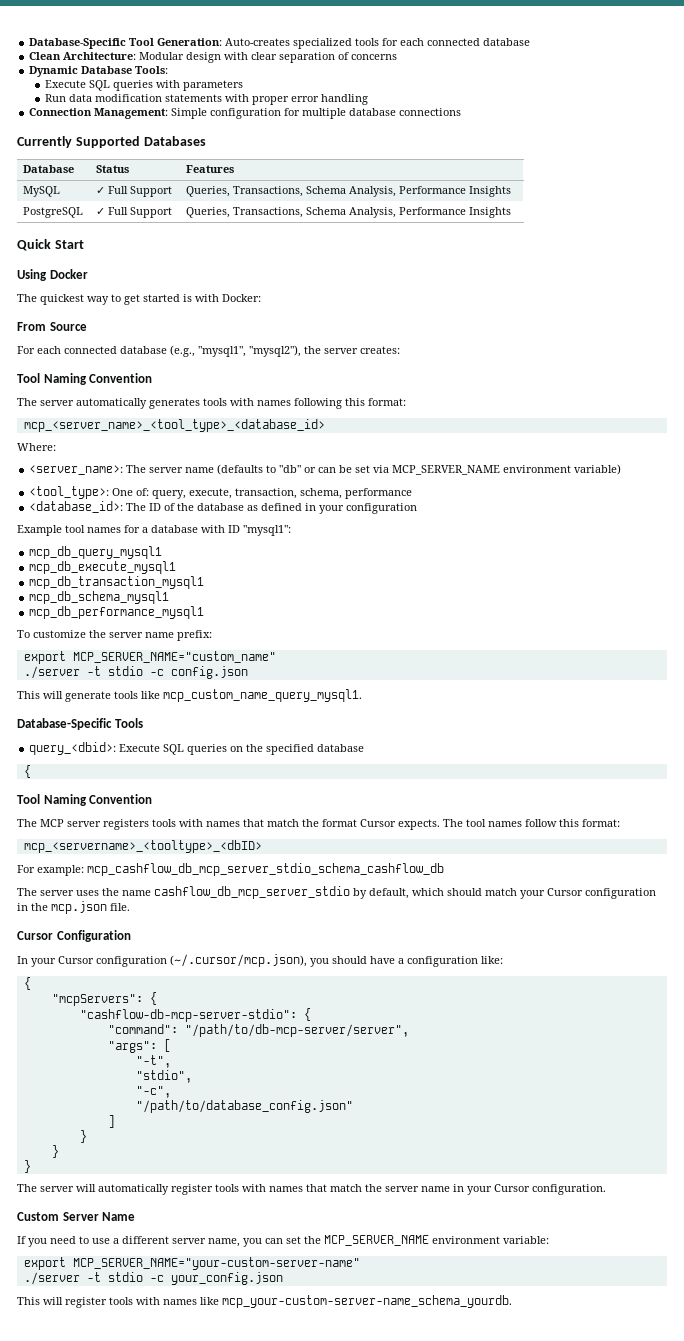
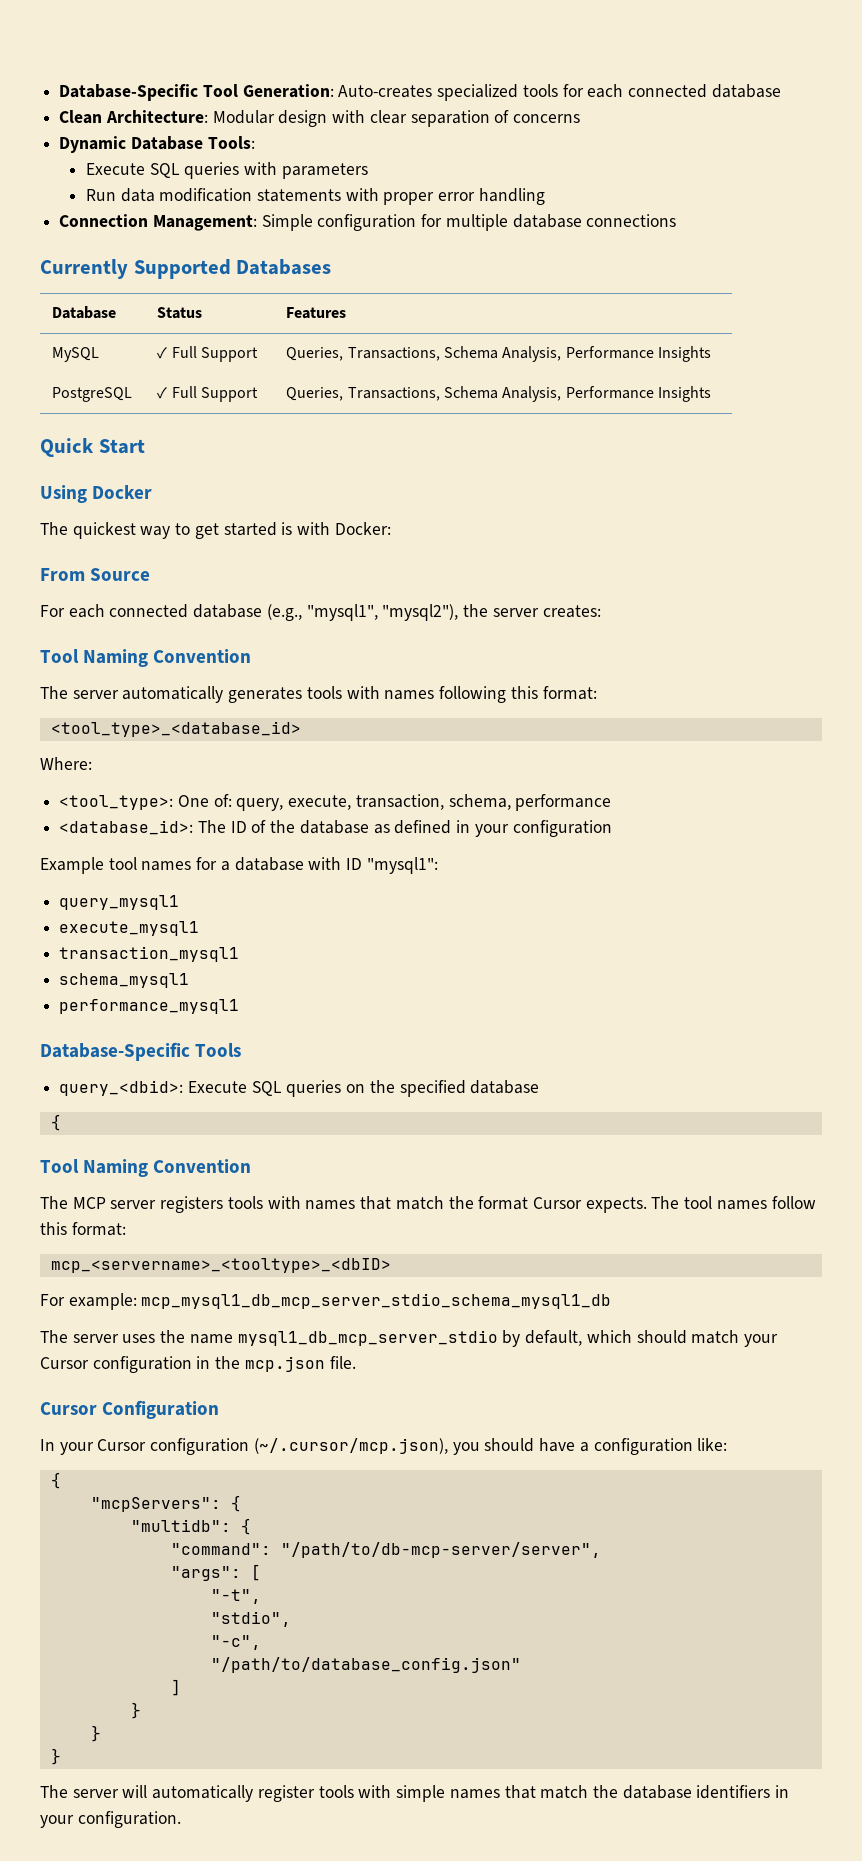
- mcp_<server_name>_<tool_type>_<database_id>
+ <tool_type>_<database_id>
- <server_name>: The server name (defaults to "db" or can be set via MCP_SERVER_NAME environment variable)
- mcp_db_query_mysql1
- mcp_db_execute_mysql1
- mcp_db_transaction_mysql1
- mcp_db_schema_mysql1
- mcp_db_performance_mysql1
- To customize the server name prefix:
- export MCP_SERVER_NAME="custom_name"
- ./server -t stdio -c config.json
- This will generate tools like mcp_custom_name_query_mysql1.
+ query_mysql1
+ execute_mysql1
+ transaction_mysql1
+ schema_mysql1
+ performance_mysql1
- For example: mcp_cashflow_db_mcp_server_stdio_schema_cashflow_db
+ For example: mcp_mysql1_db_mcp_server_stdio_schema_mysql1_db
- The server uses the name cashflow_db_mcp_server_stdio by default, which should match your Cursor configuration in the mcp.json file.
+ The server uses the name mysql1_db_mcp_server_stdio by default, which should match your Cursor configuration in the mcp.json file.
- "cashflow-db-mcp-server-stdio": {
+ "multidb": {
- The server will automatically register tools with names that match the server name in your Cursor configuration.
+ The server will automatically register tools with simple names that match the database identifiers in your configuration.
- Custom Server Name
- If you need to use a different server name, you can set the MCP_SERVER_NAME environment variable:
- export MCP_SERVER_NAME="your-custom-server-name"
- ./server -t stdio -c your_config.json
- This will register tools with names like mcp_your-custom-server-name_schema_yourdb.

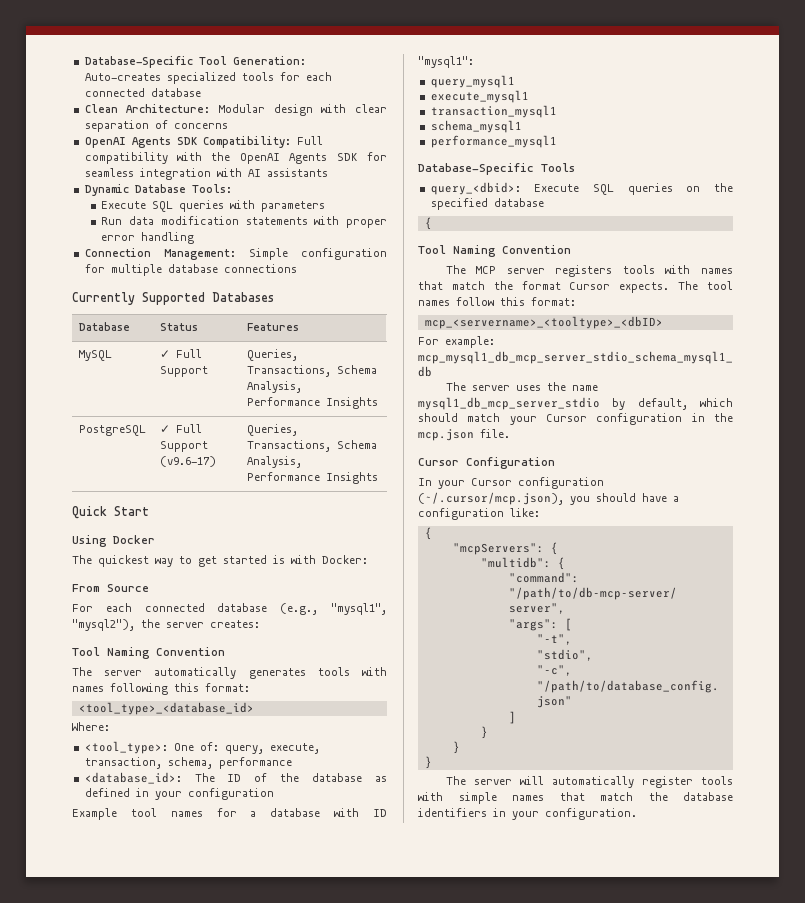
+ OpenAI Agents SDK Compatibility: Full compatibility with the OpenAI Agents SDK for seamless integration with AI assistants
- PostgreSQL | ✓ Full Support | Queries, Transactions, Schema Analysis, Performance Insights
+ PostgreSQL | ✓ Full Support (v9.6-17) | Queries, Transactions, Schema Analysis, Performance Insights

